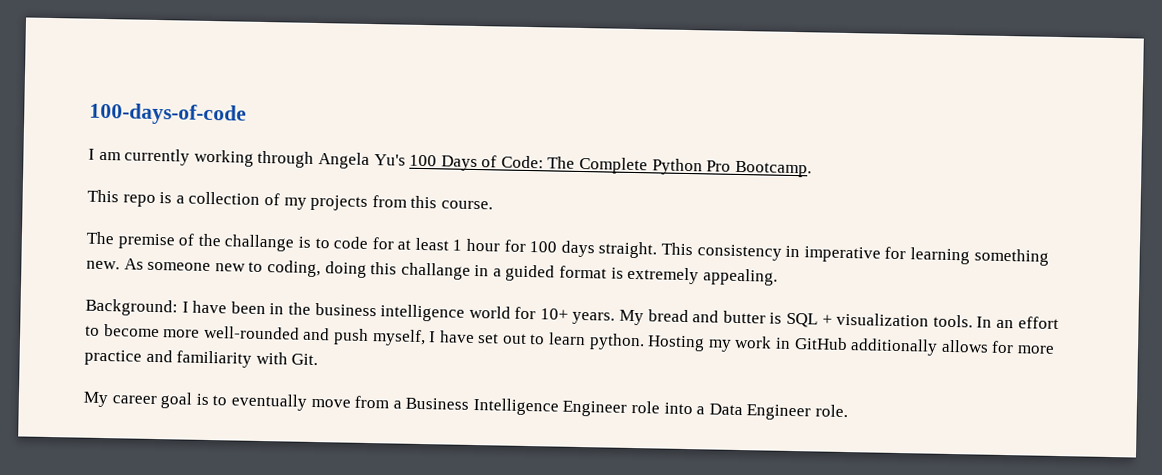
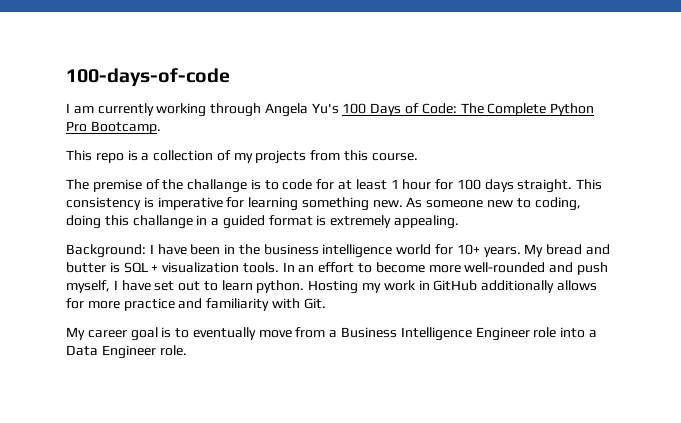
- This consistency in imperative for learning something new.
+ This consistency is imperative for learning something new.

